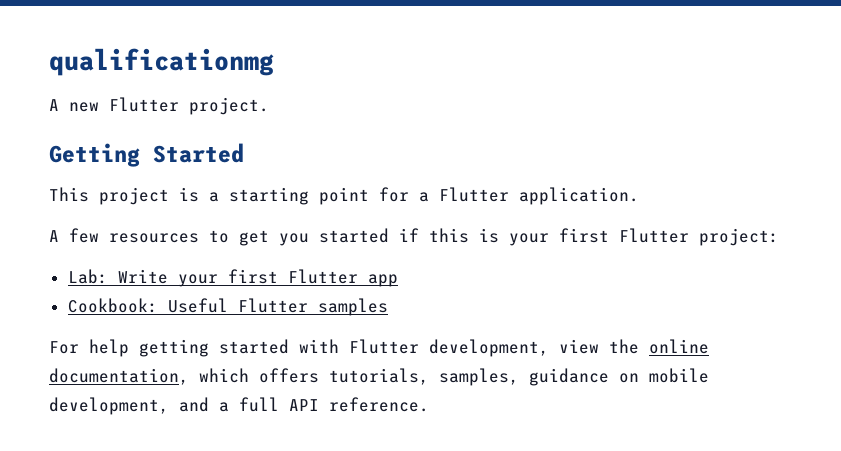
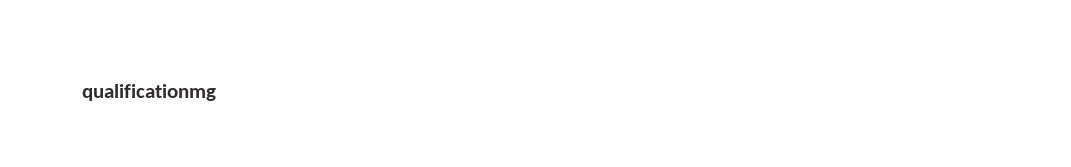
- A new Flutter project.
- Getting Started
- This project is a starting point for a Flutter application.
- A few resources to get you started if this is your first Flutter project:
- Lab: Write your first Flutter app
- Cookbook: Useful Flutter samples
- For help getting started with Flutter development, view the online documentation, which offers tutorials, samples, guidance on mobile development, and a full API reference.

